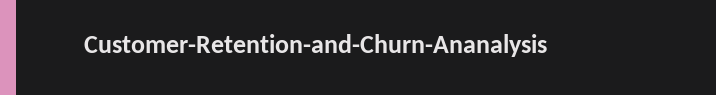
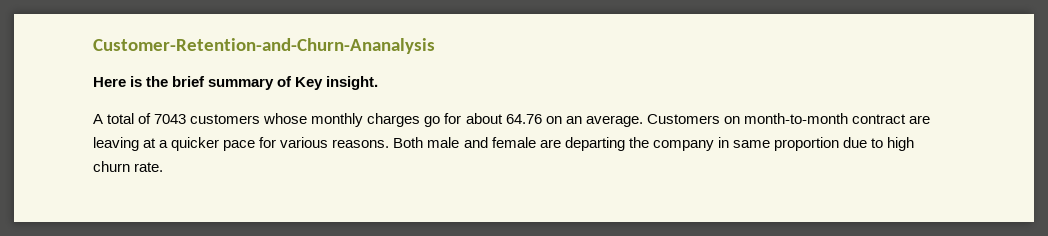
+ Here is the brief summary of Key insight.
+ A total of 7043 customers whose monthly charges go for about 64.76 on an average. Customers on month-to-month contract are leaving at a quicker pace for various reasons. Both male and female are departing the company in same proportion due to high churn rate.

